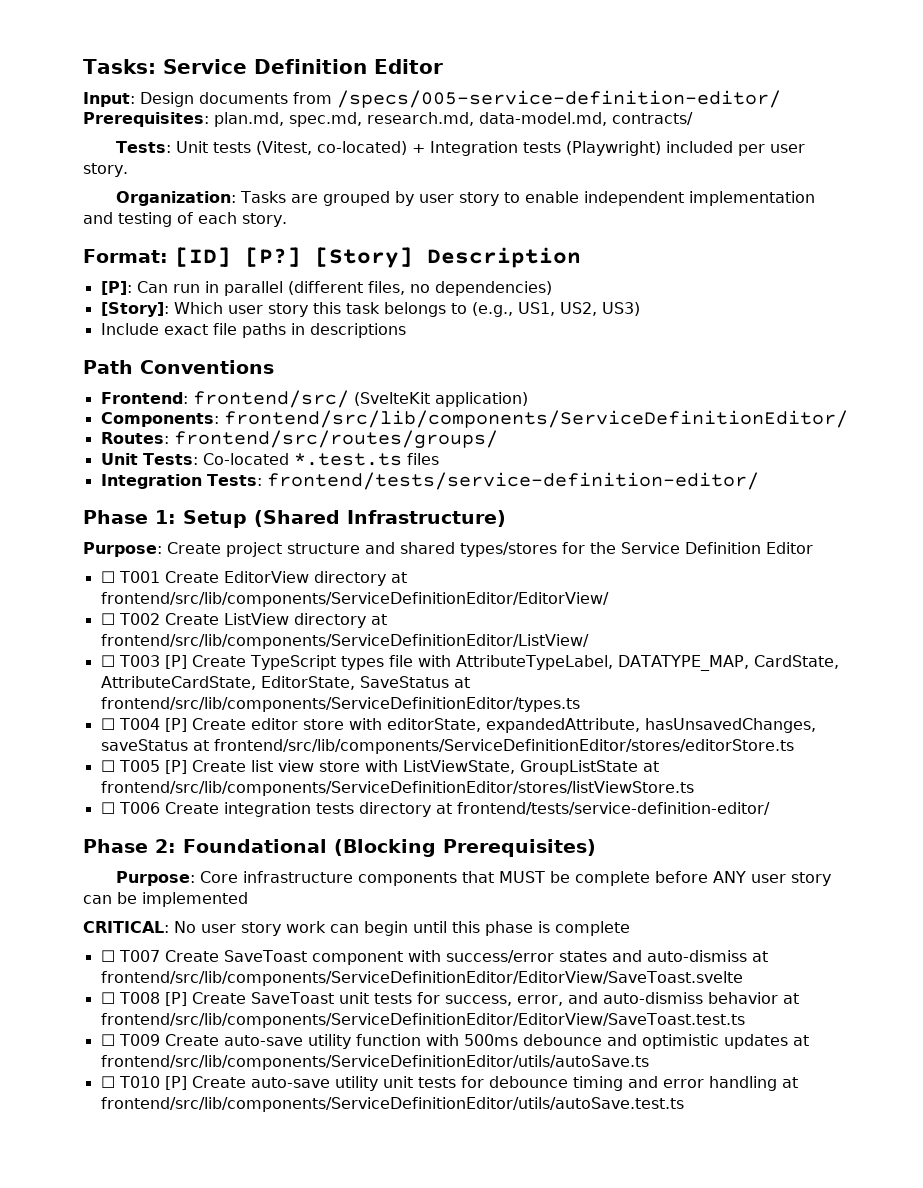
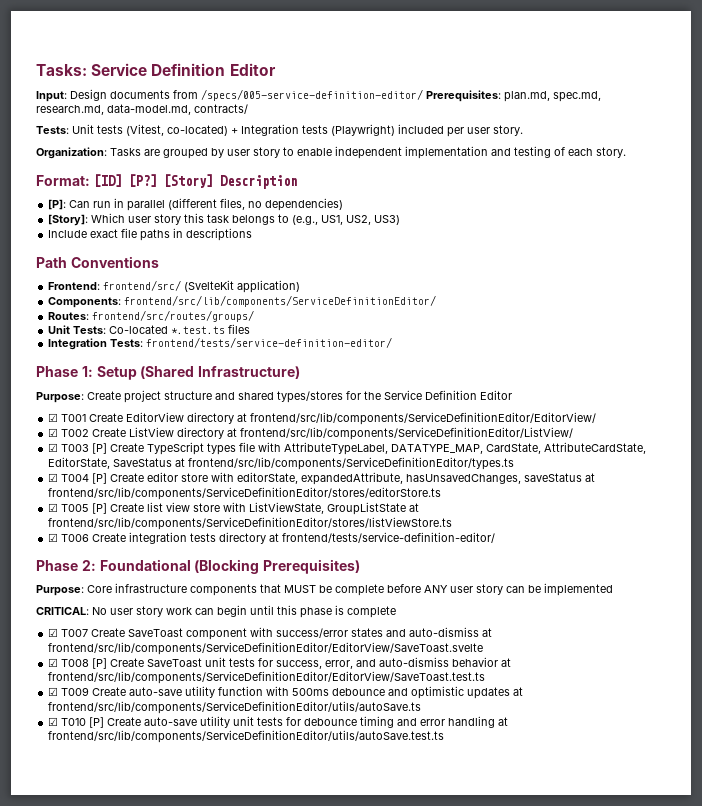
- ☐ T001 Create EditorView directory at frontend/src/lib/components/ServiceDefinitionEditor/EditorView/
+ ☑ T001 Create EditorView directory at frontend/src/lib/components/ServiceDefinitionEditor/EditorView/
- ☐ T002 Create ListView directory at frontend/src/lib/components/ServiceDefinitionEditor/ListView/
+ ☑ T002 Create ListView directory at frontend/src/lib/components/ServiceDefinitionEditor/ListView/
- ☐ T003 [P] Create TypeScript types file with AttributeTypeLabel, DATATYPE_MAP, CardState, AttributeCardState, EditorState, SaveStatus at frontend/src/lib/components/ServiceDefinitionEditor/types.ts
+ ☑ T003 [P] Create TypeScript types file with AttributeTypeLabel, DATATYPE_MAP, CardState, AttributeCardState, EditorState, SaveStatus at frontend/src/lib/components/ServiceDefinitionEditor/types.ts
- ☐ T004 [P] Create editor store with editorState, expandedAttribute, hasUnsavedChanges, saveStatus at frontend/src/lib/components/ServiceDefinitionEditor/stores/editorStore.ts
+ ☑ T004 [P] Create editor store with editorState, expandedAttribute, hasUnsavedChanges, saveStatus at frontend/src/lib/components/ServiceDefinitionEditor/stores/editorStore.ts
- ☐ T005 [P] Create list view store with ListViewState, GroupListState at frontend/src/lib/components/ServiceDefinitionEditor/stores/listViewStore.ts
+ ☑ T005 [P] Create list view store with ListViewState, GroupListState at frontend/src/lib/components/ServiceDefinitionEditor/stores/listViewStore.ts
- ☐ T006 Create integration tests directory at frontend/tests/service-definition-editor/
+ ☑ T006 Create integration tests directory at frontend/tests/service-definition-editor/
- ☐ T007 Create SaveToast component with success/error states and auto-dismiss at frontend/src/lib/components/ServiceDefinitionEditor/EditorView/SaveToast.svelte
+ ☑ T007 Create SaveToast component with success/error states and auto-dismiss at frontend/src/lib/components/ServiceDefinitionEditor/EditorView/SaveToast.svelte
- ☐ T008 [P] Create SaveToast unit tests for success, error, and auto-dismiss behavior at frontend/src/lib/components/ServiceDefinitionEditor/EditorView/SaveToast.test.ts
+ ☑ T008 [P] Create SaveToast unit tests for success, error, and auto-dismiss behavior at frontend/src/lib/components/ServiceDefinitionEditor/EditorView/SaveToast.test.ts
- ☐ T009 Create auto-save utility function with 500ms debounce and optimistic updates at frontend/src/lib/components/ServiceDefinitionEditor/utils/autoSave.ts
+ ☑ T009 Create auto-save utility function with 500ms debounce and optimistic updates at frontend/src/lib/components/ServiceDefinitionEditor/utils/autoSave.ts
- ☐ T010 [P] Create auto-save utility unit tests for debounce timing and error handling at frontend/src/lib/components/ServiceDefinitionEditor/utils/autoSave.test.ts
+ ☑ T010 [P] Create auto-save utility unit tests for debounce timing and error handling at frontend/src/lib/components/ServiceDefinitionEditor/utils/autoSave.test.ts

